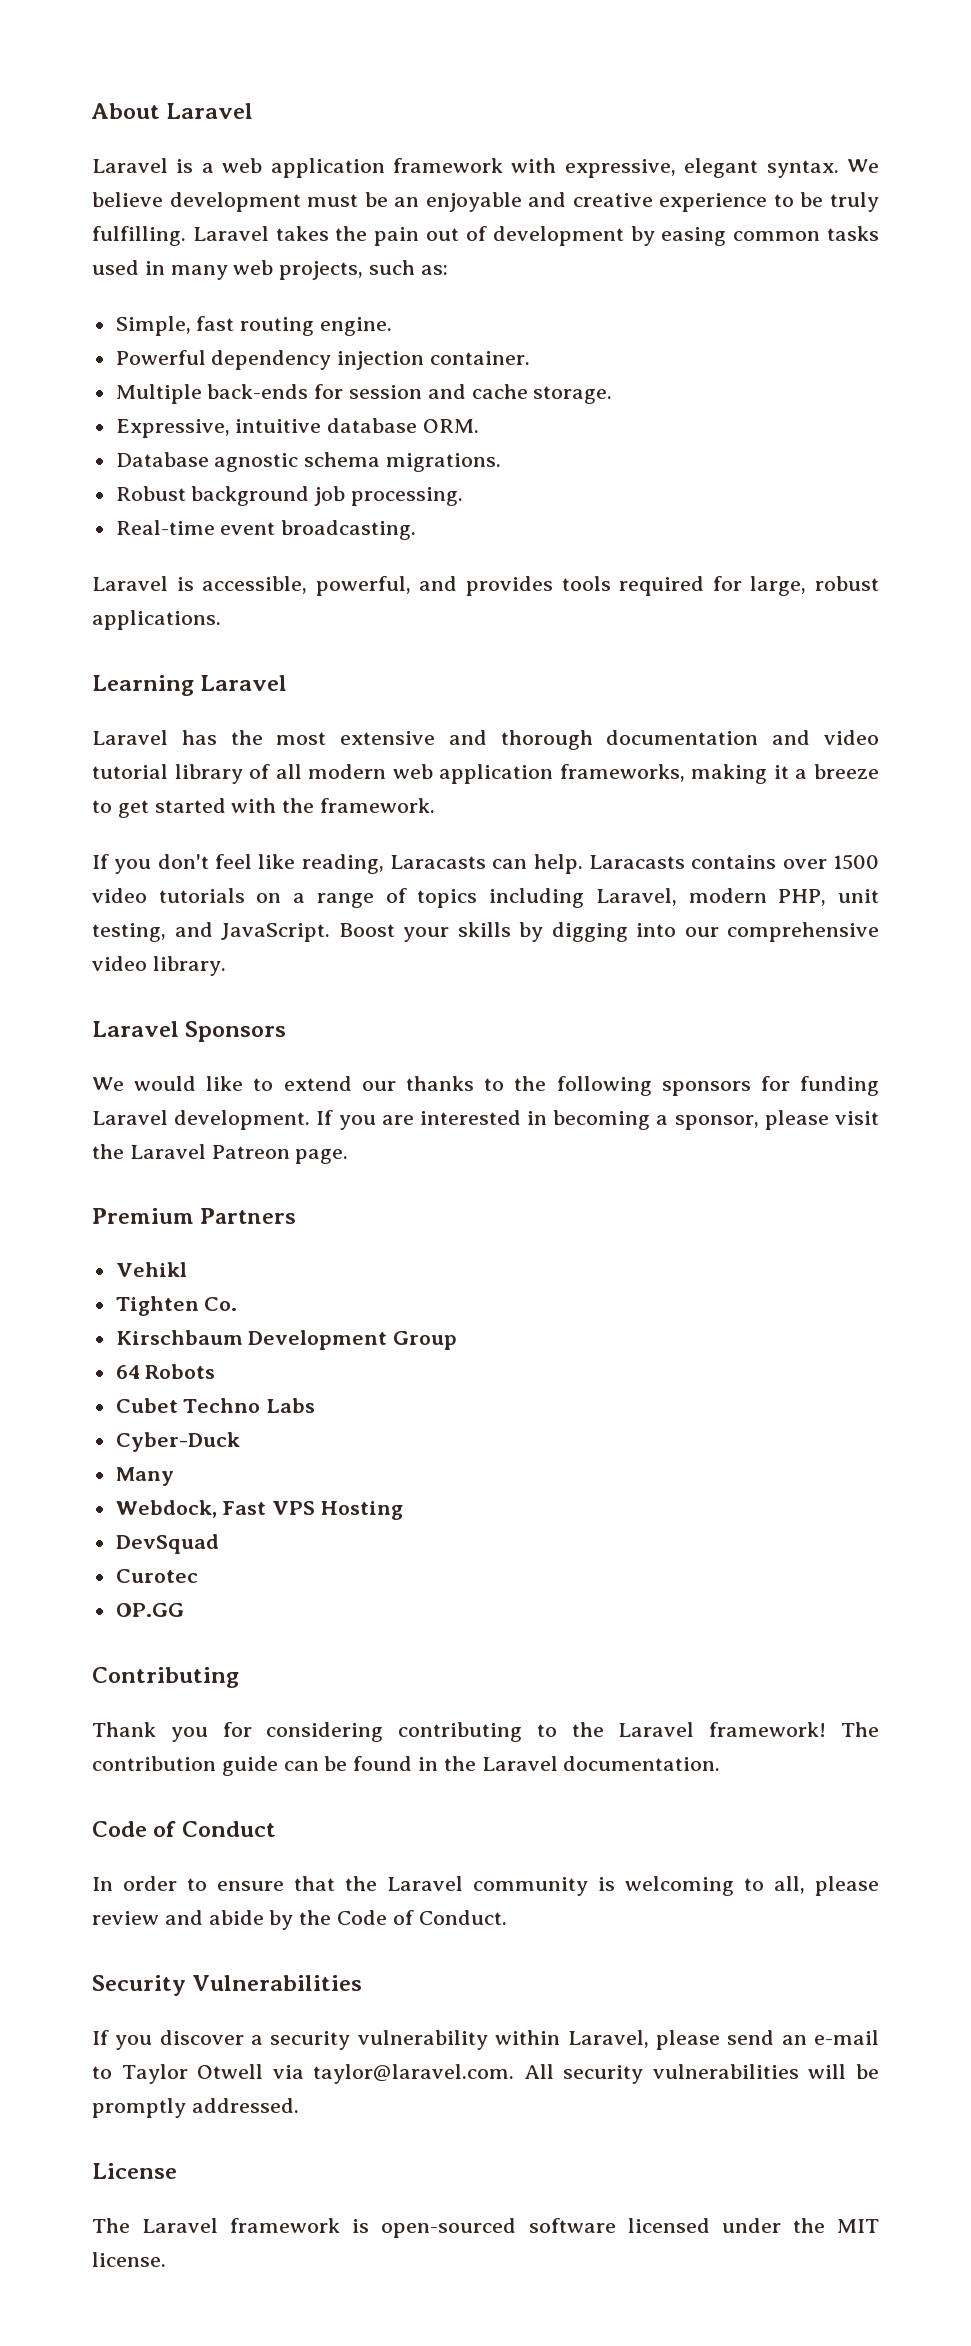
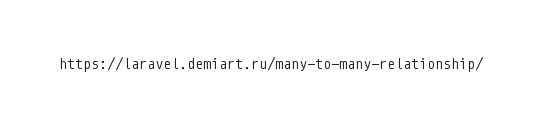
- About Laravel
- Laravel is a web application framework with expressive, elegant syntax. We believe development must be an enjoyable and creative experience to be truly fulfilling. Laravel takes the pain out of development by easing common tasks used in many web projects, such as:
- Simple, fast routing engine.
- Powerful dependency injection container.
- Multiple back-ends for session and cache storage.
- Expressive, intuitive database ORM.
- Database agnostic schema migrations.
- Robust background job processing.
- Real-time event broadcasting.
- Laravel is accessible, powerful, and provides tools required for large, robust applications.
- Learning Laravel
- Laravel has the most extensive and thorough documentation and video tutorial library of all modern web application frameworks, making it a breeze to get started with the framework.
- If you don't feel like reading, Laracasts can help. Laracasts contains over 1500 video tutorials on a range of topics including Laravel, modern PHP, unit testing, and JavaScript. Boost your skills by digging into our comprehensive video library.
- Laravel Sponsors
- We would like to extend our thanks to the following sponsors for funding Laravel development. If you are interested in becoming a sponsor, please visit the Laravel Patreon page.
- Premium Partners
- Vehikl
- Tighten Co.
- Kirschbaum Development Group
- 64 Robots
- Cubet Techno Labs
- Cyber-Duck
- Many
- Webdock, Fast VPS Hosting
- DevSquad
- Curotec
- OP.GG
- Contributing
- Thank you for considering contributing to the Laravel framework! The contribution guide can be found in the Laravel documentation.
- Code of Conduct
- In order to ensure that the Laravel community is welcoming to all, please review and abide by the Code of Conduct.
- Security Vulnerabilities
- If you discover a security vulnerability within Laravel, please send an e-mail to Taylor Otwell via taylor@laravel.com. All security vulnerabilities will be promptly addressed.
- License
- The Laravel framework is open-sourced software licensed under the MIT license.
+ https://laravel.demiart.ru/many-to-many-relationship/

